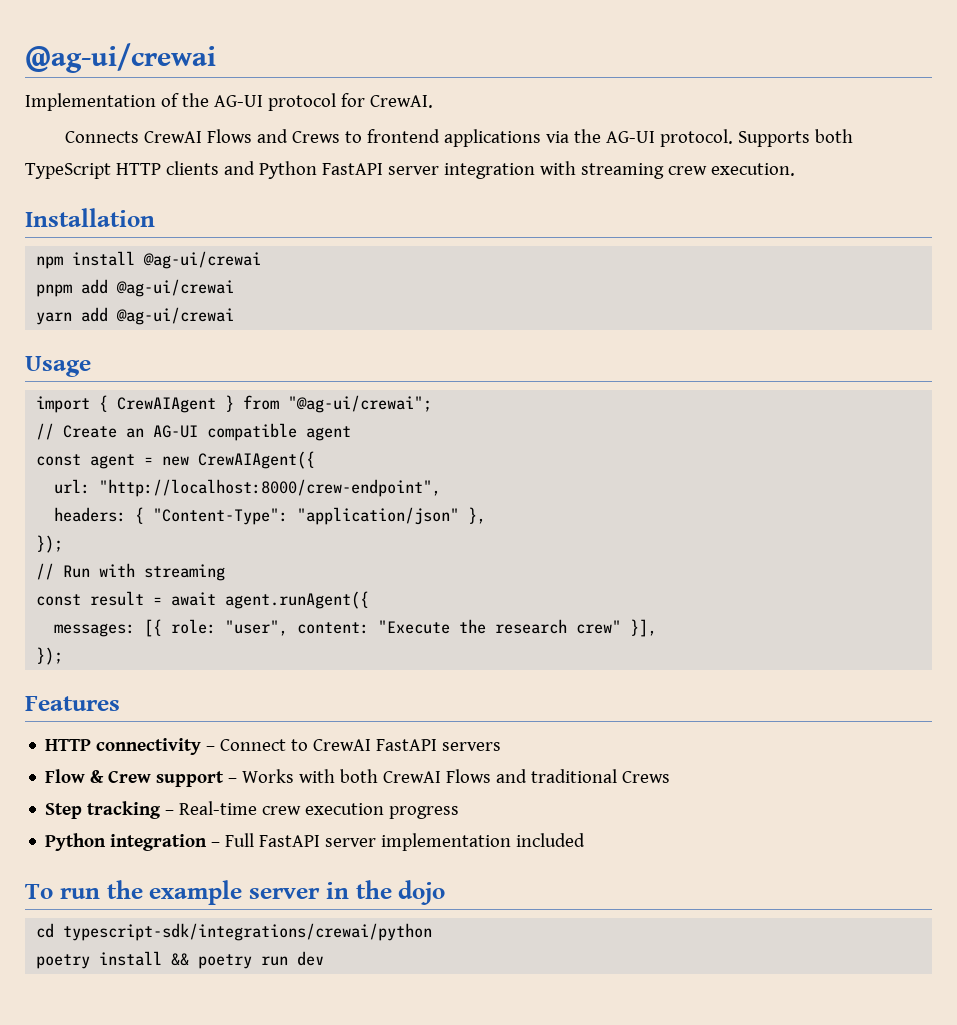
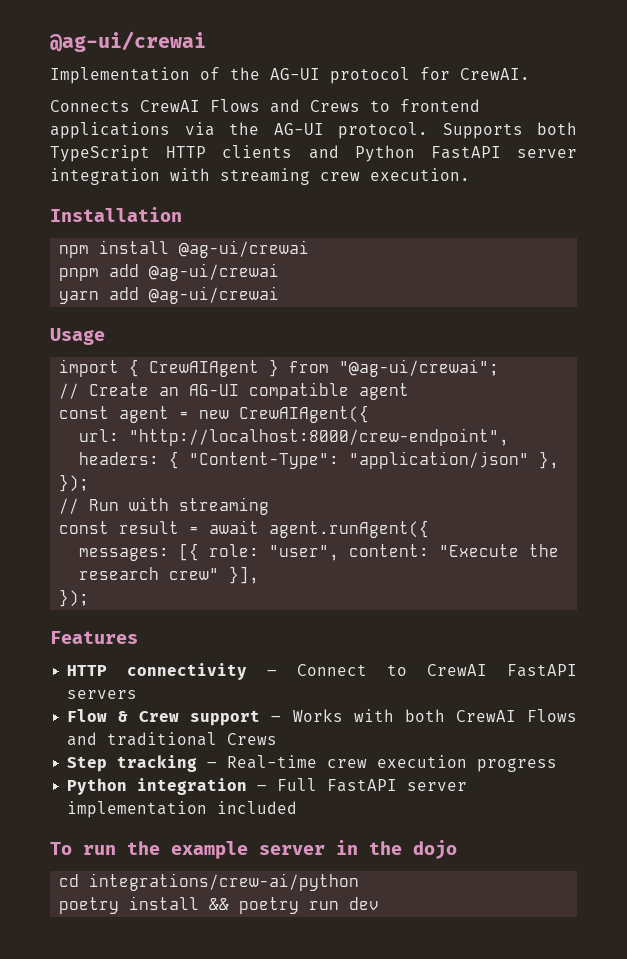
- cd typescript-sdk/integrations/crewai/python
+ cd integrations/crew-ai/python

